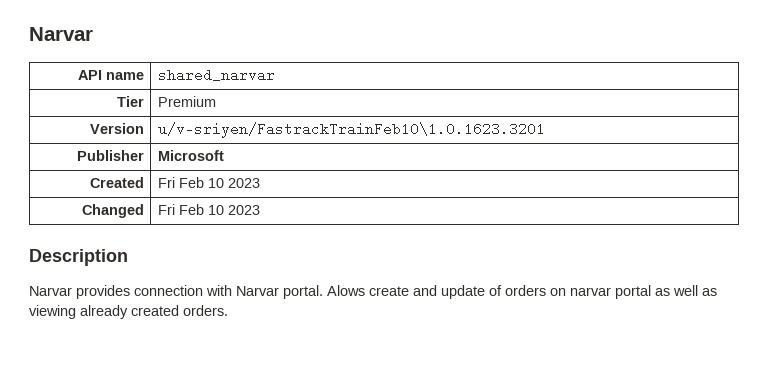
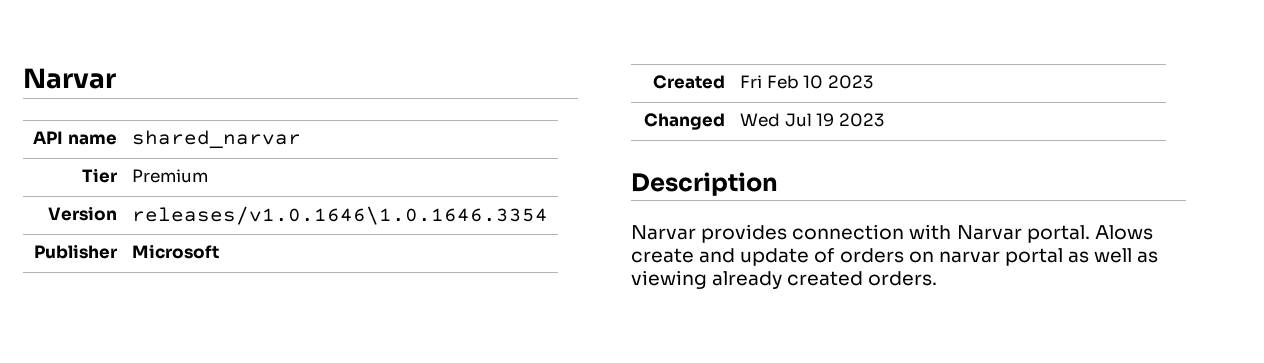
- Version | u/v-sriyen/FastrackTrainFeb10\1.0.1623.3201
+ Version | releases/v1.0.1646\1.0.1646.3354
- Changed | Fri Feb 10 2023
+ Changed | Wed Jul 19 2023

